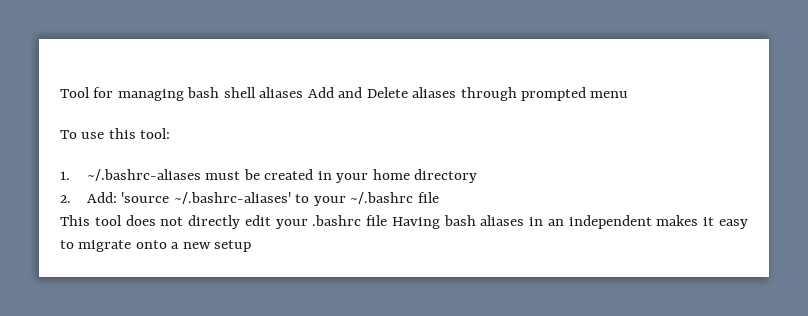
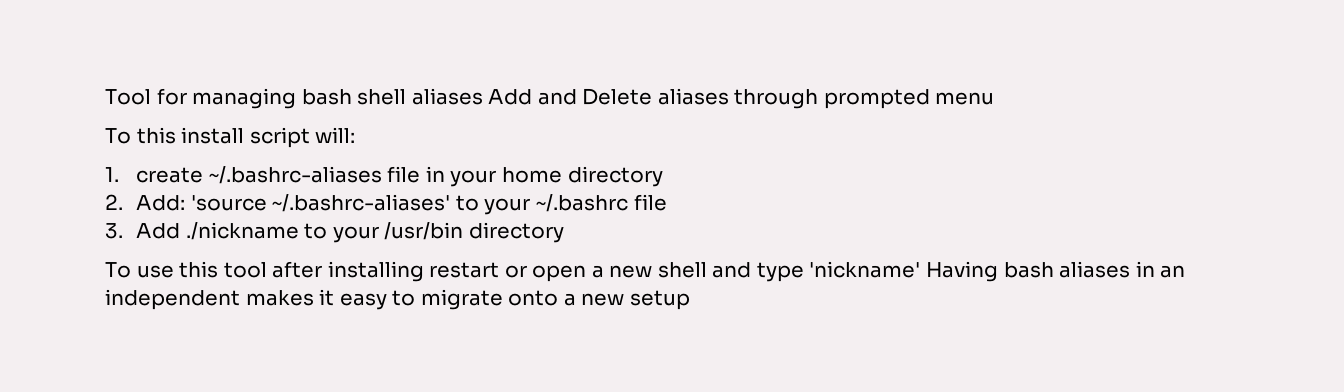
- To use this tool:
- 1. ~/.bashrc-aliases must be created in your home directory
+ To this install script will:
+ 1. create ~/.bashrc-aliases file in your home directory
- This tool does not directly edit your .bashrc file Having bash aliases in an independent makes it easy to migrate onto a new setup
+ 3. Add ./nickname to your /usr/bin directory
+ To use this tool after installing restart or open a new shell and type 'nickname' Having bash aliases in an independent makes it easy to migrate onto a new setup

